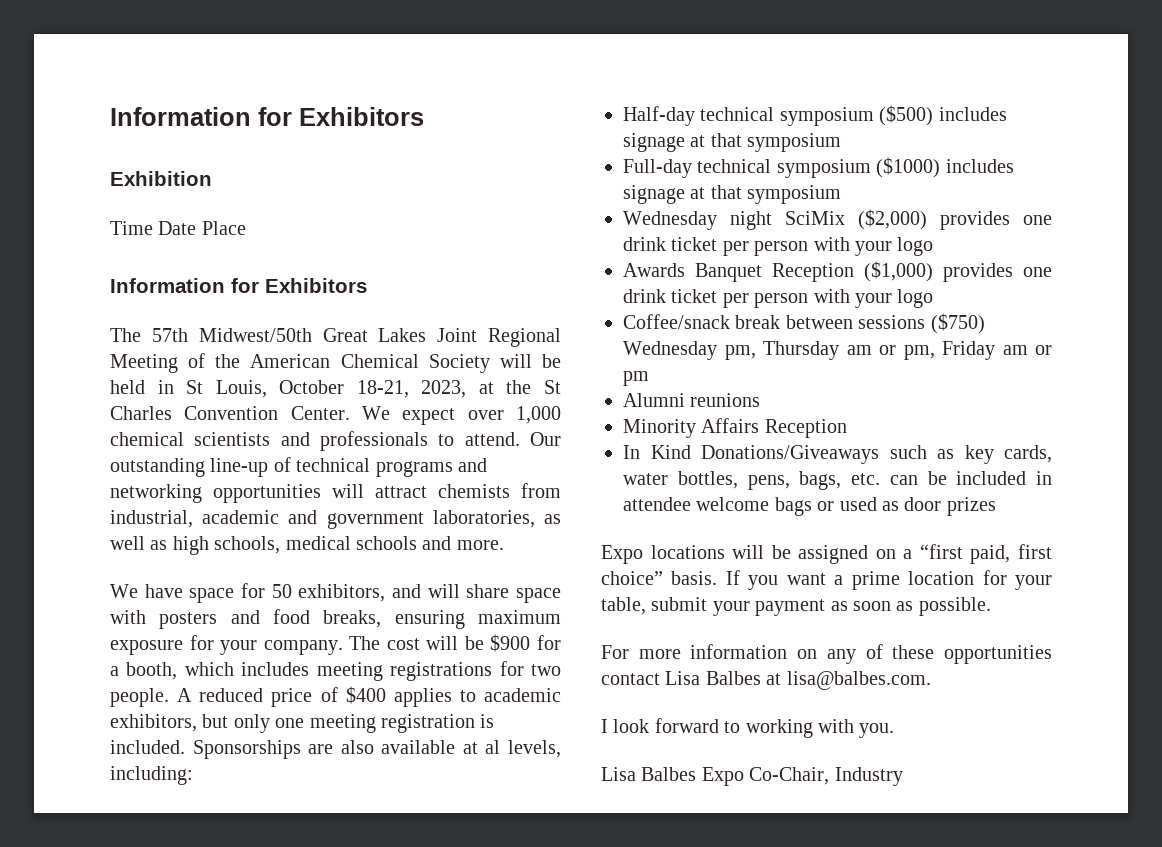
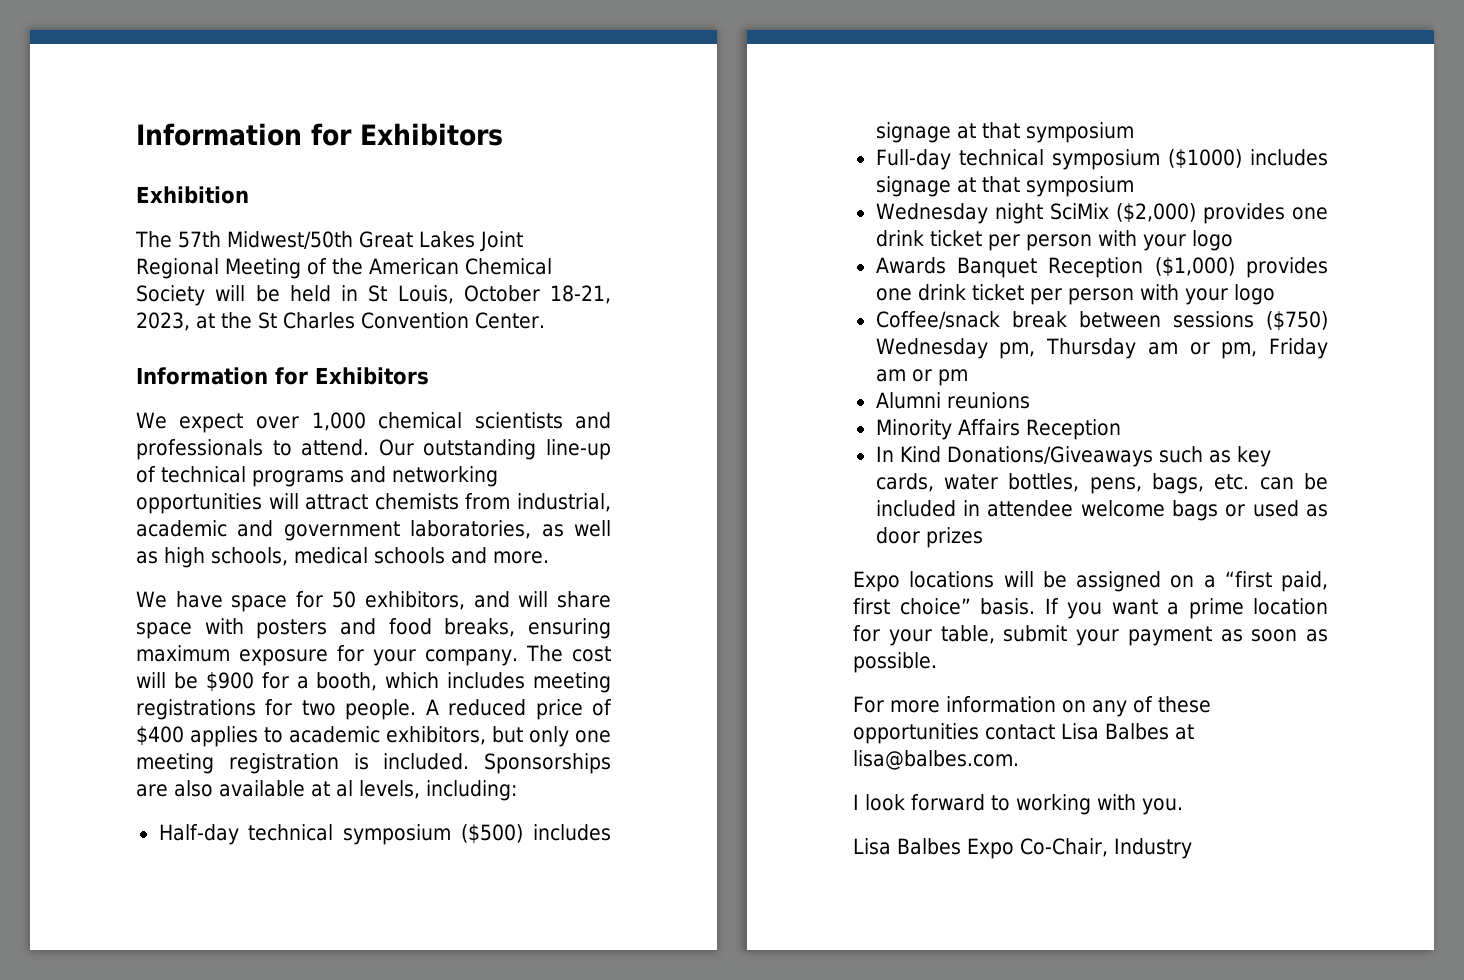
- Time Date Place
- Information for Exhibitors
- The 57th Midwest/50th Great Lakes Joint Regional Meeting of the American Chemical Society will be held in St Louis, October 18-21, 2023, at the St Charles Convention Center. We expect over 1,000 chemical scientists and professionals to attend.
+ The 57th Midwest/50th Great Lakes Joint Regional Meeting of the American Chemical Society will be held in St Louis, October 18-21, 2023, at the St Charles Convention Center.
+ Information for Exhibitors
+ We expect over 1,000 chemical scientists and professionals to attend.

